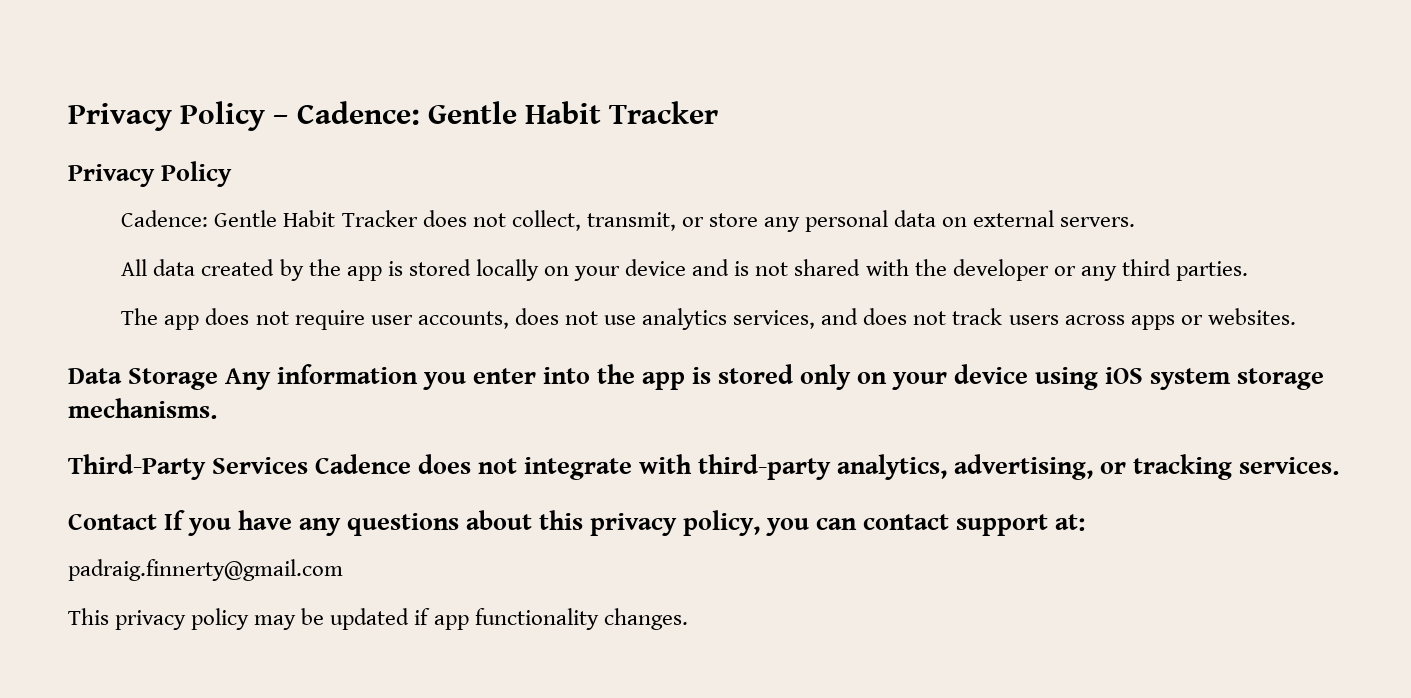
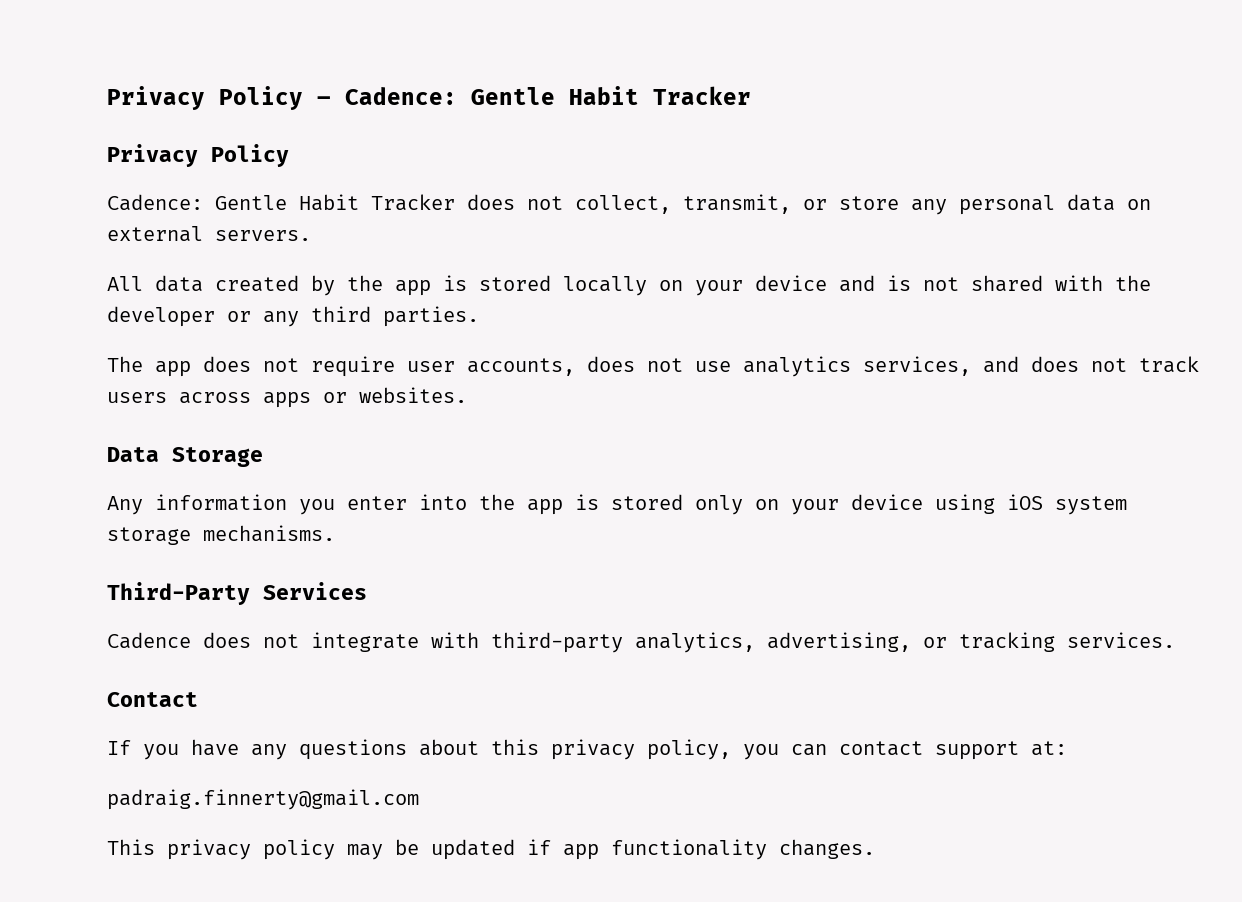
- Data Storage Any information you enter into the app is stored only on your device using iOS system storage mechanisms.
+ Data Storage
+ Any information you enter into the app is stored only on your device using iOS system storage mechanisms.
- Third-Party Services Cadence does not integrate with third-party analytics, advertising, or tracking services.
+ Third-Party Services
+ Cadence does not integrate with third-party analytics, advertising, or tracking services.
- Contact If you have any questions about this privacy policy, you can contact support at:
+ Contact
+ If you have any questions about this privacy policy, you can contact support at:

